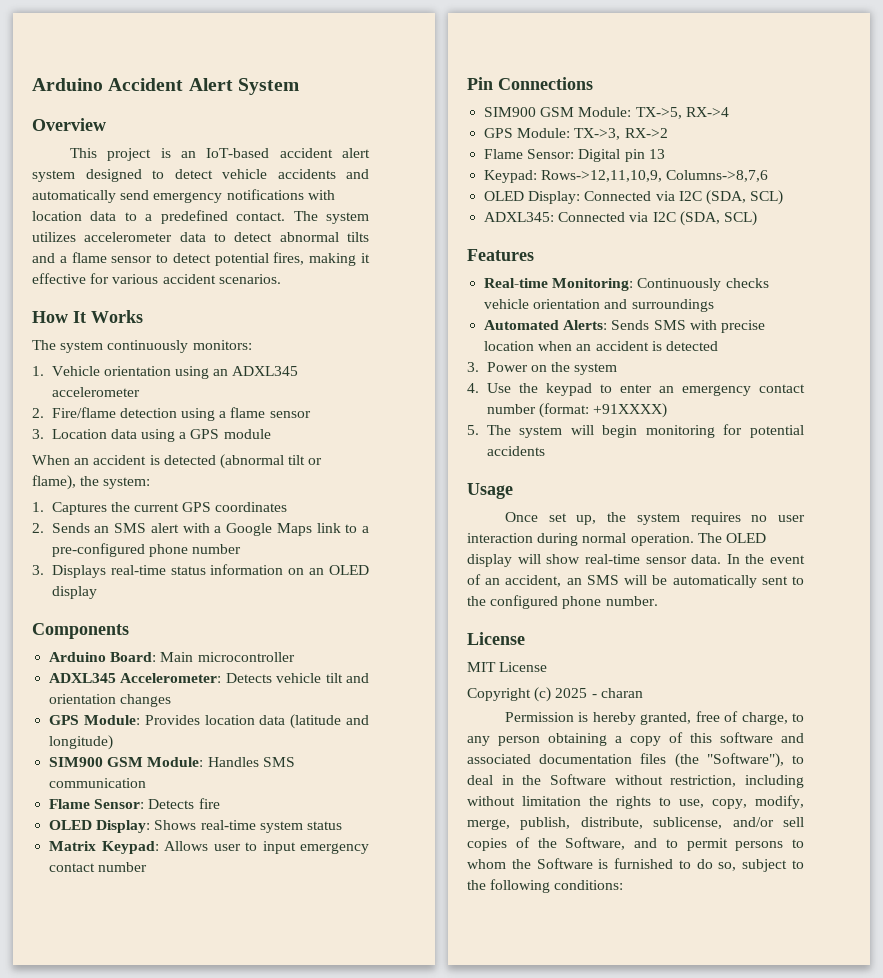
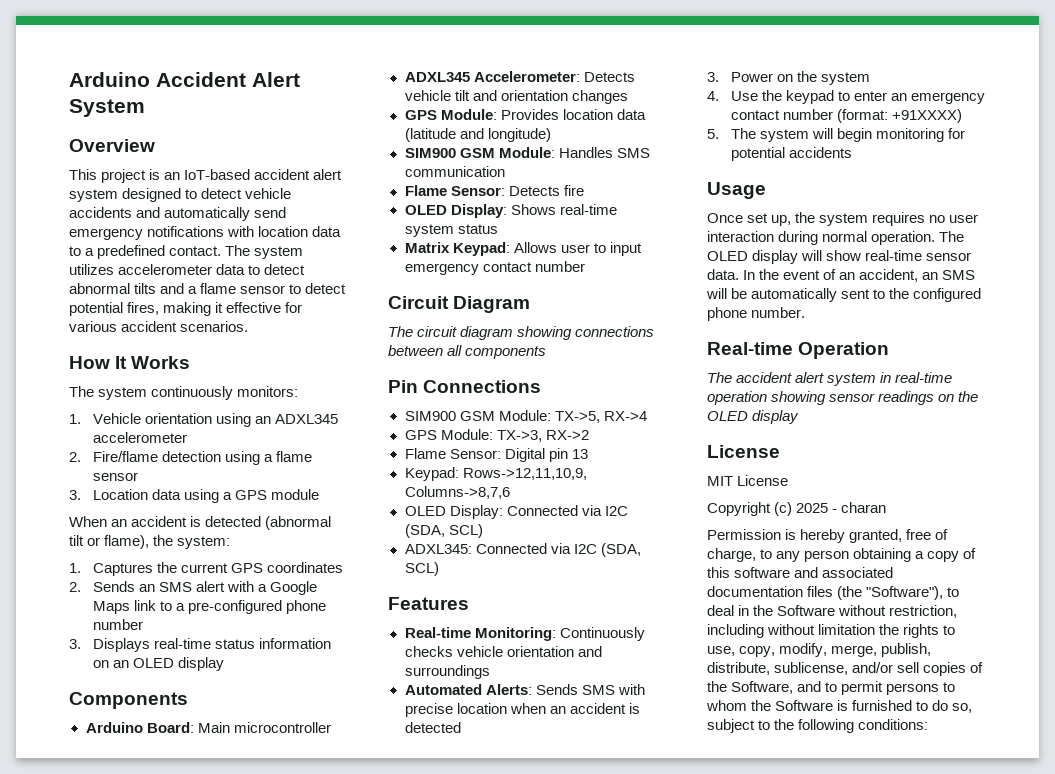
+ Circuit Diagram
+ The circuit diagram showing connections between all components
+ Real-time Operation
+ The accident alert system in real-time operation showing sensor readings on the OLED display

